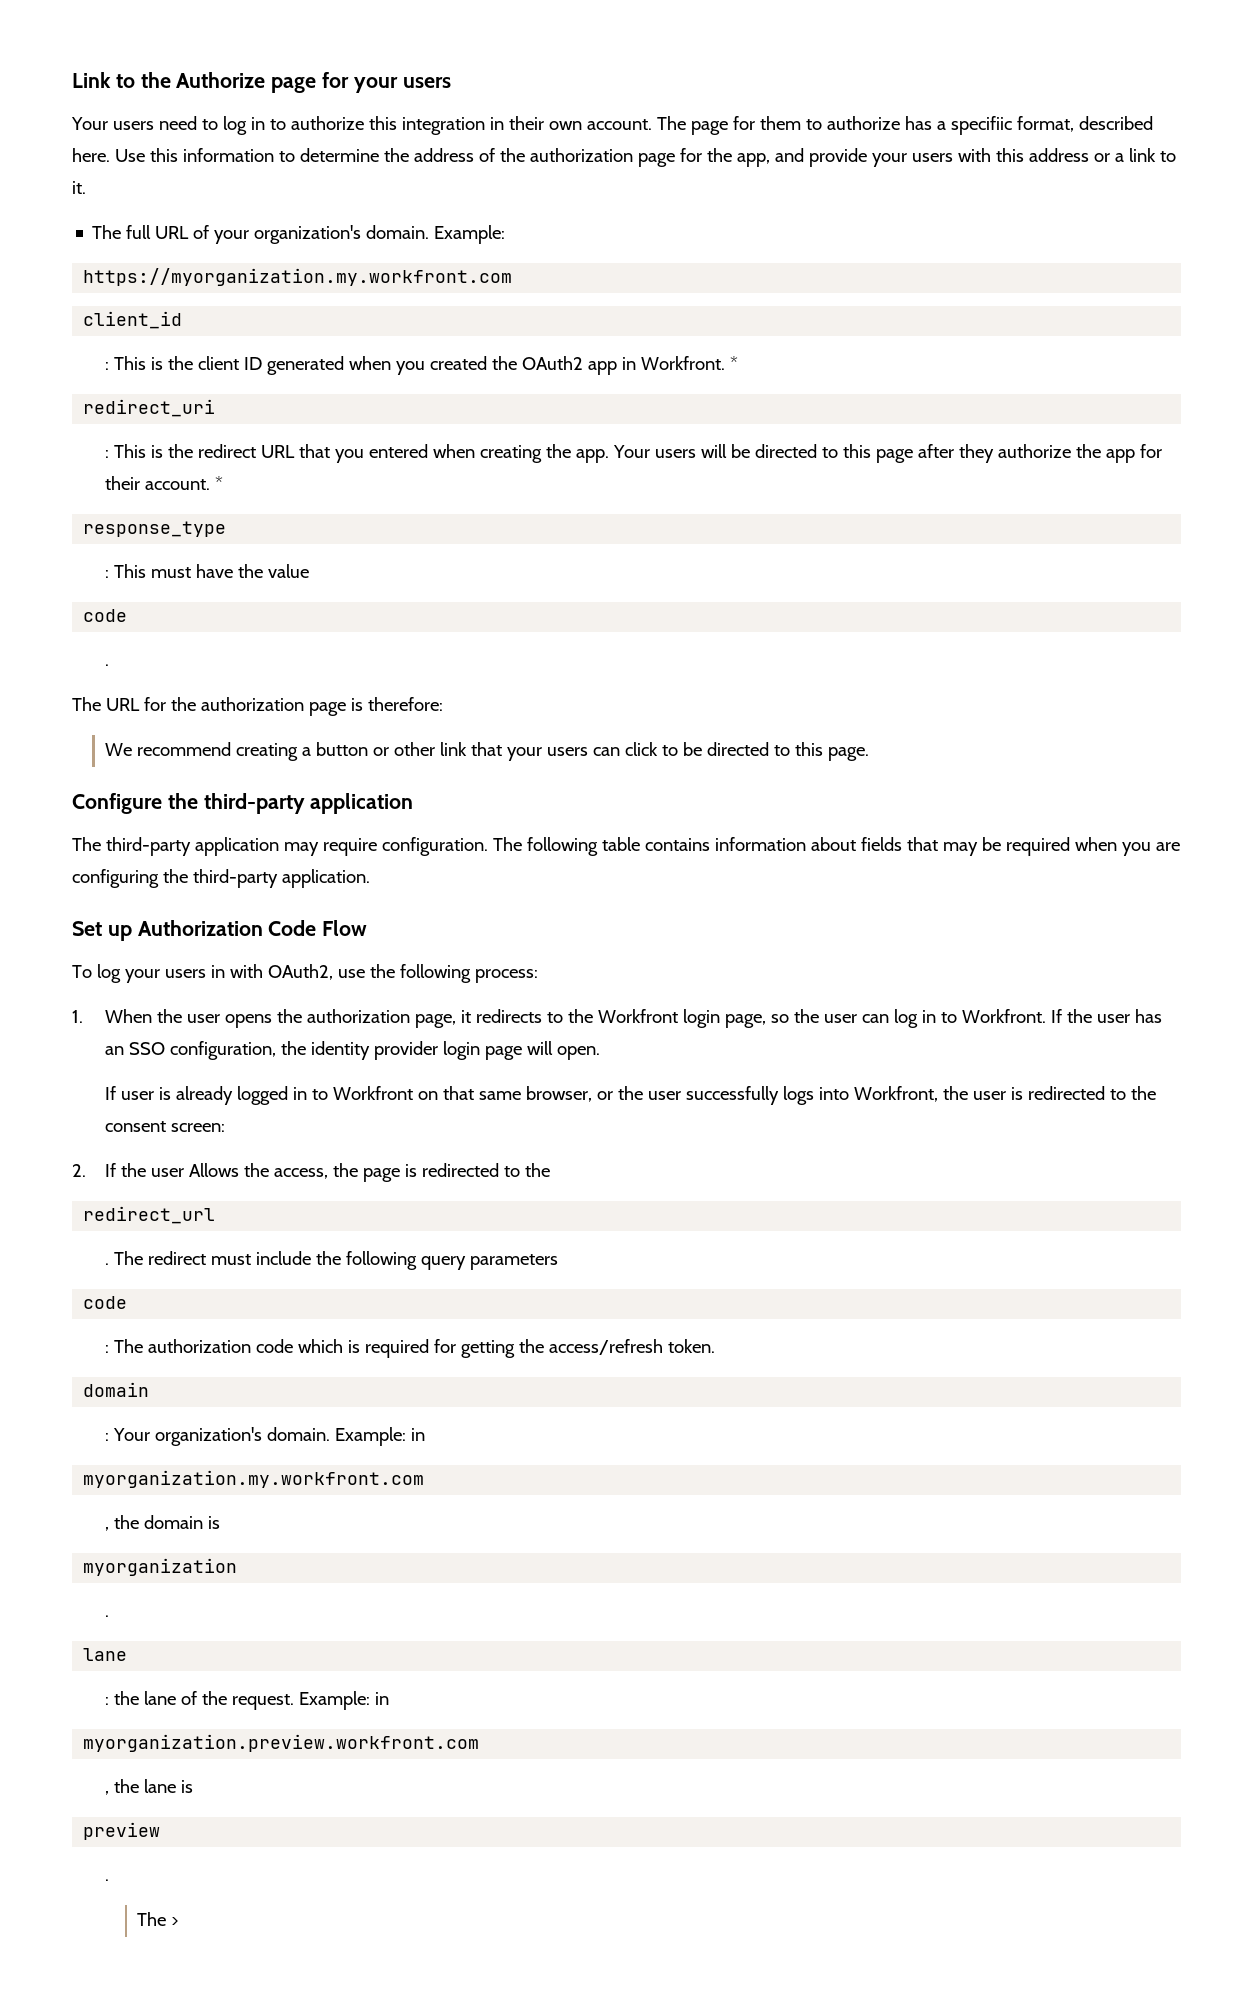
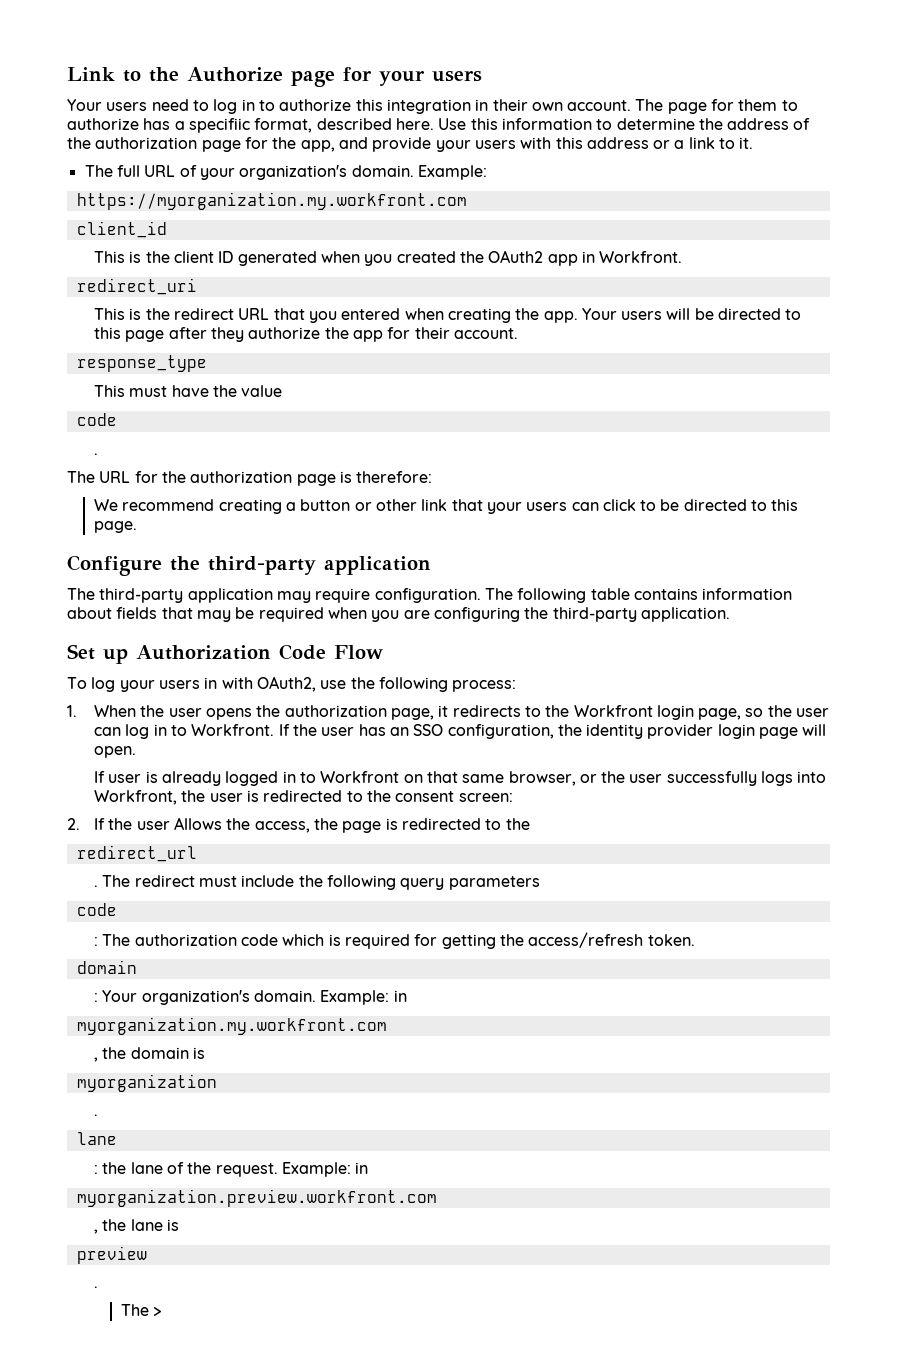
- : This is the client ID generated when you created the OAuth2 app in Workfront. *
+ This is the client ID generated when you created the OAuth2 app in Workfront.
- : This is the redirect URL that you entered when creating the app.
+ This is the redirect URL that you entered when creating the app.
- Your users will be directed to this page after they authorize the app for their account. *
+ Your users will be directed to this page after they authorize the app for their account.
- : This must have the value
+ This must have the value

